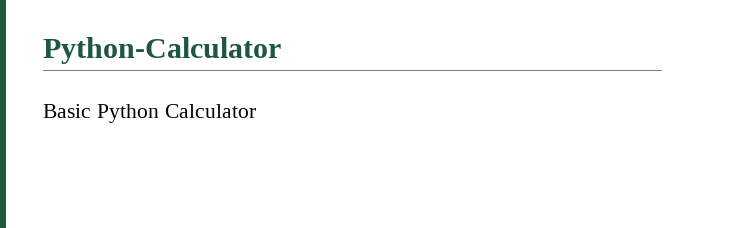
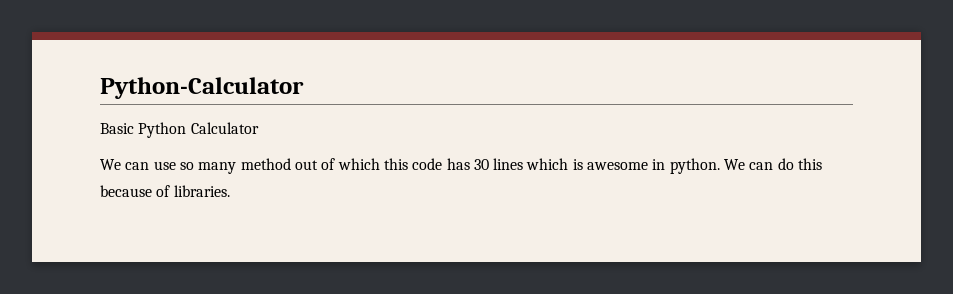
+ We can use so many method out of which this code has 30 lines which is awesome in python. We can do this because of libraries.

